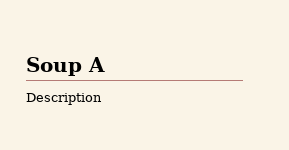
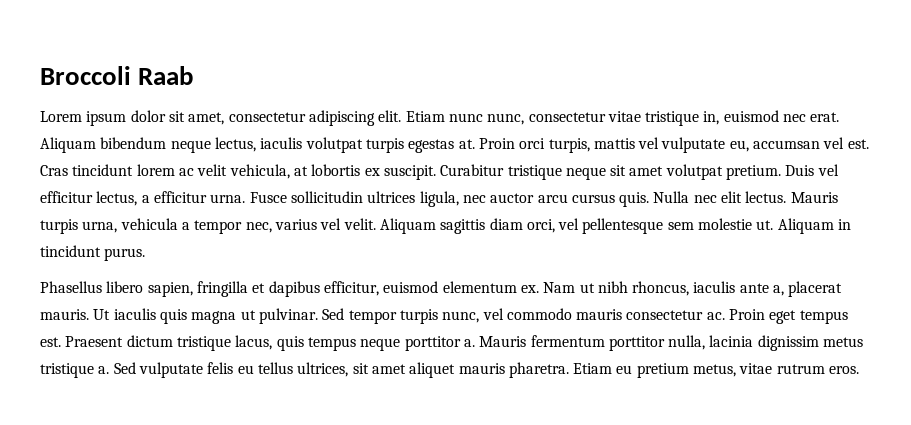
- Soup A
- Description
+ Broccoli Raab
+ Lorem ipsum dolor sit amet, consectetur adipiscing elit. Etiam nunc nunc, consectetur vitae tristique in, euismod nec erat. Aliquam bibendum neque lectus, iaculis volutpat turpis egestas at. Proin orci turpis, mattis vel vulputate eu, accumsan vel est. Cras tincidunt lorem ac velit vehicula, at lobortis ex suscipit. Curabitur tristique neque sit amet volutpat pretium. Duis vel efficitur lectus, a efficitur urna. Fusce sollicitudin ultrices ligula, nec auctor arcu cursus quis. Nulla nec elit lectus. Mauris turpis urna, vehicula a tempor nec, varius vel velit. Aliquam sagittis diam orci, vel pellentesque sem molestie ut. Aliquam in tincidunt purus.
+ Phasellus libero sapien, fringilla et dapibus efficitur, euismod elementum ex. Nam ut nibh rhoncus, iaculis ante a, placerat mauris. Ut iaculis quis magna ut pulvinar. Sed tempor turpis nunc, vel commodo mauris consectetur ac. Proin eget tempus est. Praesent dictum tristique lacus, quis tempus neque porttitor a. Mauris fermentum porttitor nulla, lacinia dignissim metus tristique a. Sed vulputate felis eu tellus ultrices, sit amet aliquet mauris pharetra. Etiam eu pretium metus, vitae rutrum eros.

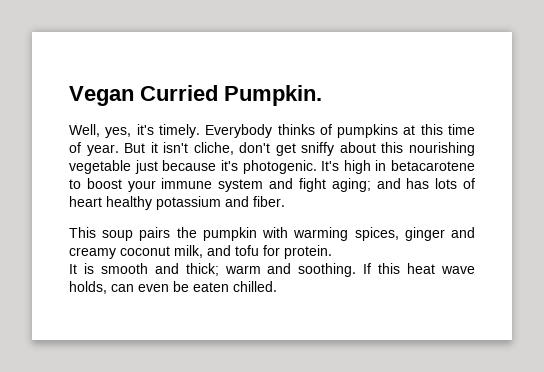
- Broccoli Raab
- Lorem ipsum dolor sit amet, consectetur adipiscing elit. Etiam nunc nunc, consectetur vitae tristique in, euismod nec erat. Aliquam bibendum neque lectus, iaculis volutpat turpis egestas at. Proin orci turpis, mattis vel vulputate eu, accumsan vel est. Cras tincidunt lorem ac velit vehicula, at lobortis ex suscipit. Curabitur tristique neque sit amet volutpat pretium. Duis vel efficitur lectus, a efficitur urna. Fusce sollicitudin ultrices ligula, nec auctor arcu cursus quis. Nulla nec elit lectus. Mauris turpis urna, vehicula a tempor nec, varius vel velit. Aliquam sagittis diam orci, vel pellentesque sem molestie ut. Aliquam in tincidunt purus.
- Phasellus libero sapien, fringilla et dapibus efficitur, euismod elementum ex. Nam ut nibh rhoncus, iaculis ante a, placerat mauris. Ut iaculis quis magna ut pulvinar. Sed tempor turpis nunc, vel commodo mauris consectetur ac. Proin eget tempus est. Praesent dictum tristique lacus, quis tempus neque porttitor a. Mauris fermentum porttitor nulla, lacinia dignissim metus tristique a. Sed vulputate felis eu tellus ultrices, sit amet aliquet mauris pharetra. Etiam eu pretium metus, vitae rutrum eros.
+ Vegan Curried Pumpkin.
+ Well, yes, it's timely. Everybody thinks of pumpkins at this time of year. But it isn't cliche, don't get sniffy about this nourishing vegetable just because it's photogenic. It's high in betacarotene to boost your immune system and fight aging; and has lots of heart healthy potassium and fiber.
+ This soup pairs the pumpkin with warming spices, ginger and creamy coconut milk, and tofu for protein.
+ It is smooth and thick; warm and soothing. If this heat wave holds, can even be eaten chilled.

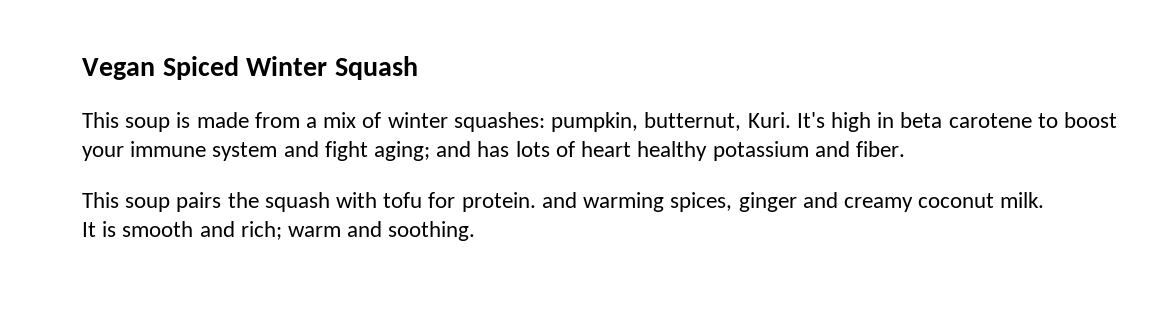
- Vegan Curried Pumpkin.
- Well, yes, it's timely. Everybody thinks of pumpkins at this time of year. But it isn't cliche, don't get sniffy about this nourishing vegetable just because it's photogenic.
+ Vegan Spiced Winter Squash
+ This soup is made from a mix of winter squashes: pumpkin, butternut, Kuri.
- It's high in betacarotene to boost your immune system and fight aging; and has lots of heart healthy potassium and fiber.
+ It's high in beta carotene to boost your immune system and fight aging; and has lots of heart healthy potassium and fiber.
- This soup pairs the pumpkin with warming spices, ginger and creamy coconut milk, and tofu for protein.
+ This soup pairs the squash with tofu for protein. and warming spices, ginger and creamy coconut milk.
- It is smooth and thick; warm and soothing. If this heat wave holds, can even be eaten chilled.
+ It is smooth and rich; warm and soothing.

